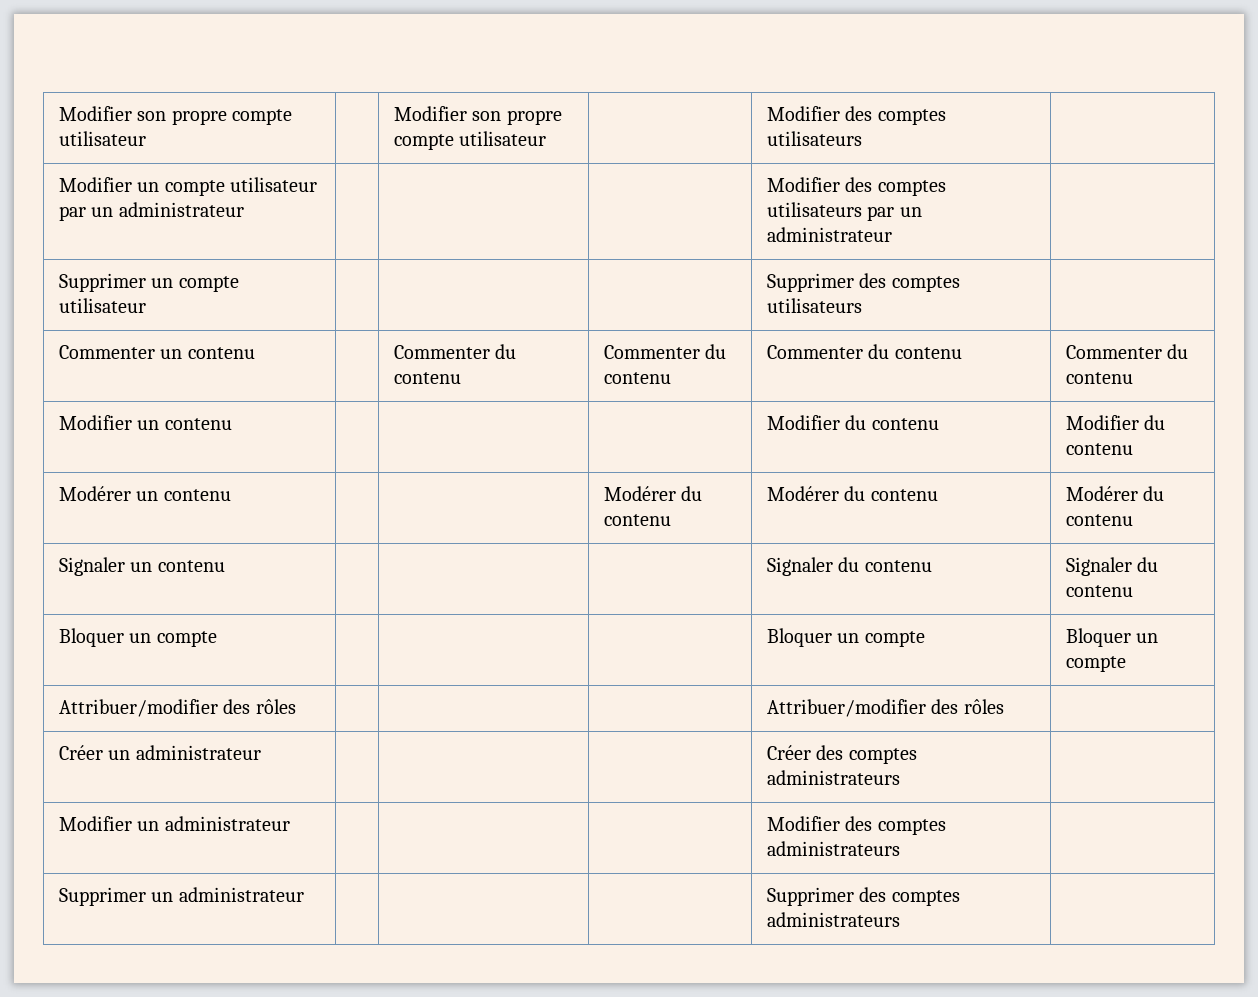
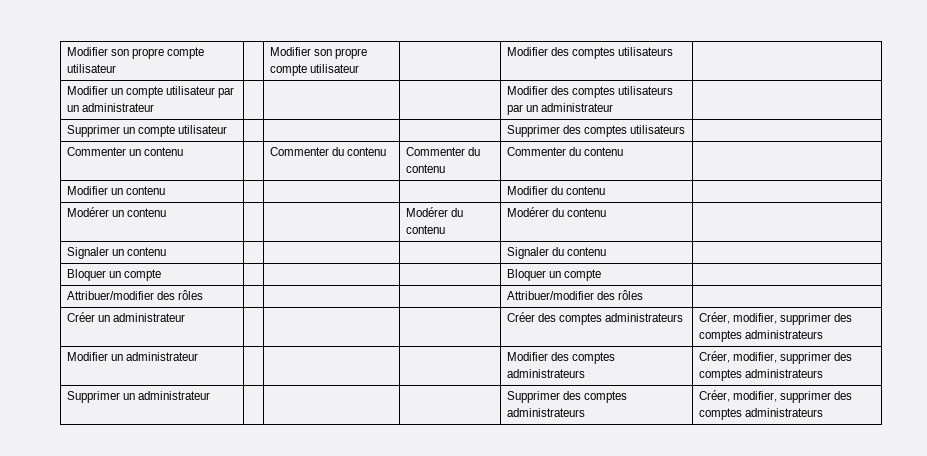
- Commenter un contenu | | Commenter du contenu | Commenter du contenu | Commenter du contenu | Commenter du contenu
+ Commenter un contenu | | Commenter du contenu | Commenter du contenu | Commenter du contenu |
- Modifier un contenu | | | | Modifier du contenu | Modifier du contenu
+ Modifier un contenu | | | | Modifier du contenu |
- Modérer un contenu | | | Modérer du contenu | Modérer du contenu | Modérer du contenu
+ Modérer un contenu | | | Modérer du contenu | Modérer du contenu |
- Signaler un contenu | | | | Signaler du contenu | Signaler du contenu
+ Signaler un contenu | | | | Signaler du contenu |
- Bloquer un compte | | | | Bloquer un compte | Bloquer un compte
+ Bloquer un compte | | | | Bloquer un compte |
- Créer un administrateur | | | | Créer des comptes administrateurs |
+ Créer un administrateur | | | | Créer des comptes administrateurs | Créer, modifier, supprimer des comptes administrateurs
- Modifier un administrateur | | | | Modifier des comptes administrateurs |
+ Modifier un administrateur | | | | Modifier des comptes administrateurs | Créer, modifier, supprimer des comptes administrateurs
- Supprimer un administrateur | | | | Supprimer des comptes administrateurs |
+ Supprimer un administrateur | | | | Supprimer des comptes administrateurs | Créer, modifier, supprimer des comptes administrateurs

